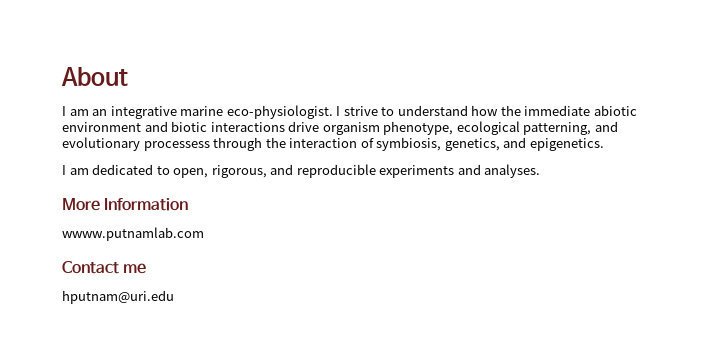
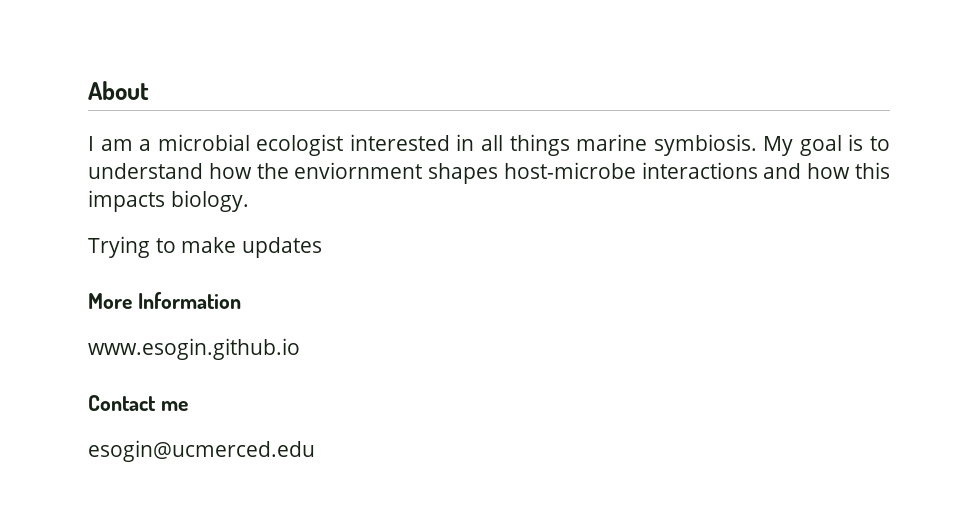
- I am an integrative marine eco-physiologist. I strive to understand how the immediate abiotic environment and biotic interactions drive organism phenotype, ecological patterning, and evolutionary processess through the interaction of symbiosis, genetics, and epigenetics.
- I am dedicated to open, rigorous, and reproducible experiments and analyses.
+ I am a microbial ecologist interested in all things marine symbiosis. My goal is to understand how the enviornment shapes host-microbe interactions and how this impacts biology.
+ Trying to make updates
- wwww.putnamlab.com
+ www.esogin.github.io
- hputnam@uri.edu
+ esogin@ucmerced.edu

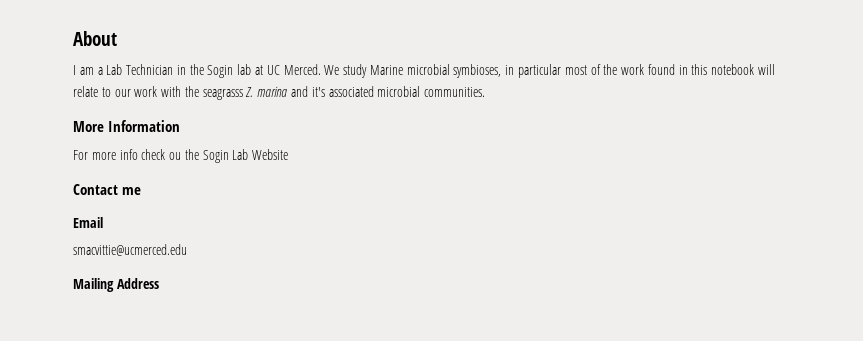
- I am a microbial ecologist interested in all things marine symbiosis. My goal is to understand how the enviornment shapes host-microbe interactions and how this impacts biology.
- Trying to make updates
+ I am a Lab Technician in the Sogin lab at UC Merced. We study Marine microbial symbioses, in particular most of the work found in this notebook will relate to our work with the seagrasss Z. marina and it's associated microbial communities.
  More Information
- www.esogin.github.io
+ For more info check ou the Sogin Lab Website
  Contact me
- esogin@ucmerced.edu
+ Email
+ smacvittie@ucmerced.edu
+ Mailing Address

